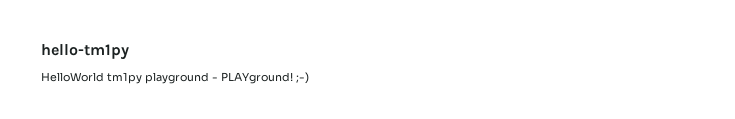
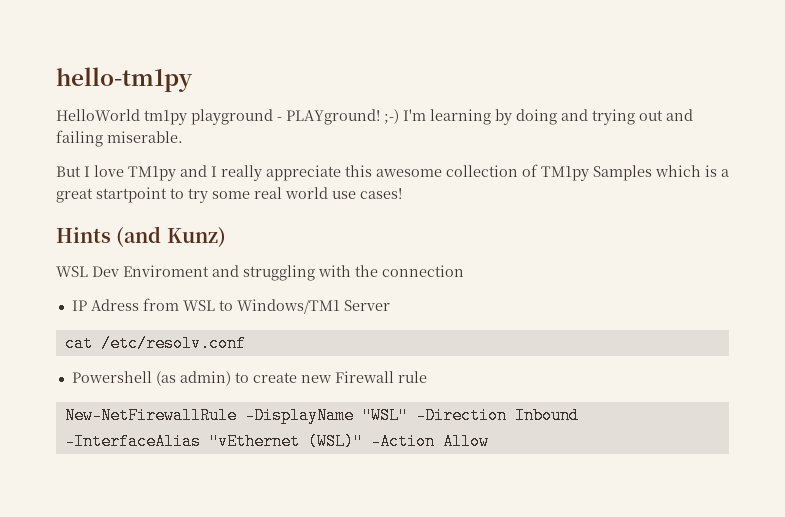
- HelloWorld tm1py playground - PLAYground! ;-)
+ HelloWorld tm1py playground - PLAYground! ;-) I'm learning by doing and trying out and failing miserable.
+ But I love TM1py and I really appreciate this awesome collection of TM1py Samples which is a great startpoint to try some real world use cases!
+ Hints (and Kunz)
+ WSL Dev Enviroment and struggling with the connection
+ IP Adress from WSL to Windows/TM1 Server
+ cat /etc/resolv.conf
+ Powershell (as admin) to create new Firewall rule
+ New-NetFirewallRule -DisplayName "WSL" -Direction Inbound -InterfaceAlias "vEthernet (WSL)" -Action Allow

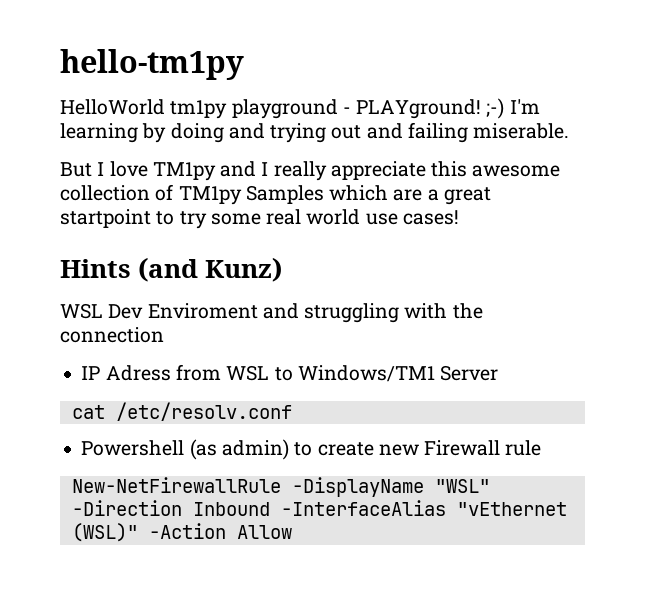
- But I love TM1py and I really appreciate this awesome collection of TM1py Samples which is a great startpoint to try some real world use cases!
+ But I love TM1py and I really appreciate this awesome collection of TM1py Samples which are a great startpoint to try some real world use cases!

